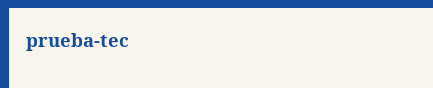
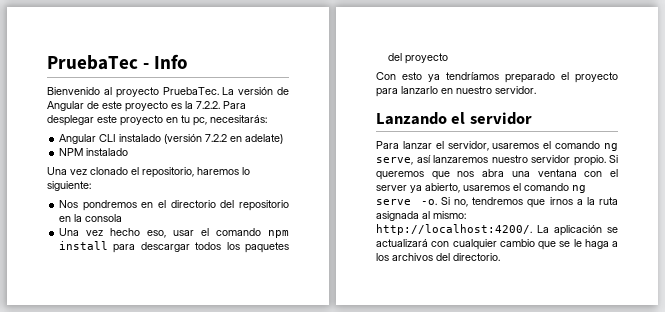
- prueba-tec
+ PruebaTec - Info
+ Bienvenido al proyecto PruebaTec. La versión de Angular de este proyecto es la 7.2.2. Para desplegar este proyecto en tu pc, necesitarás:
+ Angular CLI instalado (versión 7.2.2 en adelate)
+ NPM instalado
+ Una vez clonado el repositorio, haremos lo siguiente:
+ Nos pondremos en el directorio del repositorio en la consola
+ Una vez hecho eso, usar el comando npm install para descargar todos los paquetes del proyecto
+ Con esto ya tendríamos preparado el proyecto para lanzarlo en nuestro servidor.
+ Lanzando el servidor
+ Para lanzar el servidor, usaremos el comando ng serve, así lanzaremos nuestro servidor propio. Si queremos que nos abra una ventana con el server ya abierto, usaremos el comando ng serve -o. Si no, tendremos que irnos a la ruta asignada al mismo: http://localhost:4200/. La aplicación se actualizará con cualquier cambio que se le haga a los archivos del directorio.

